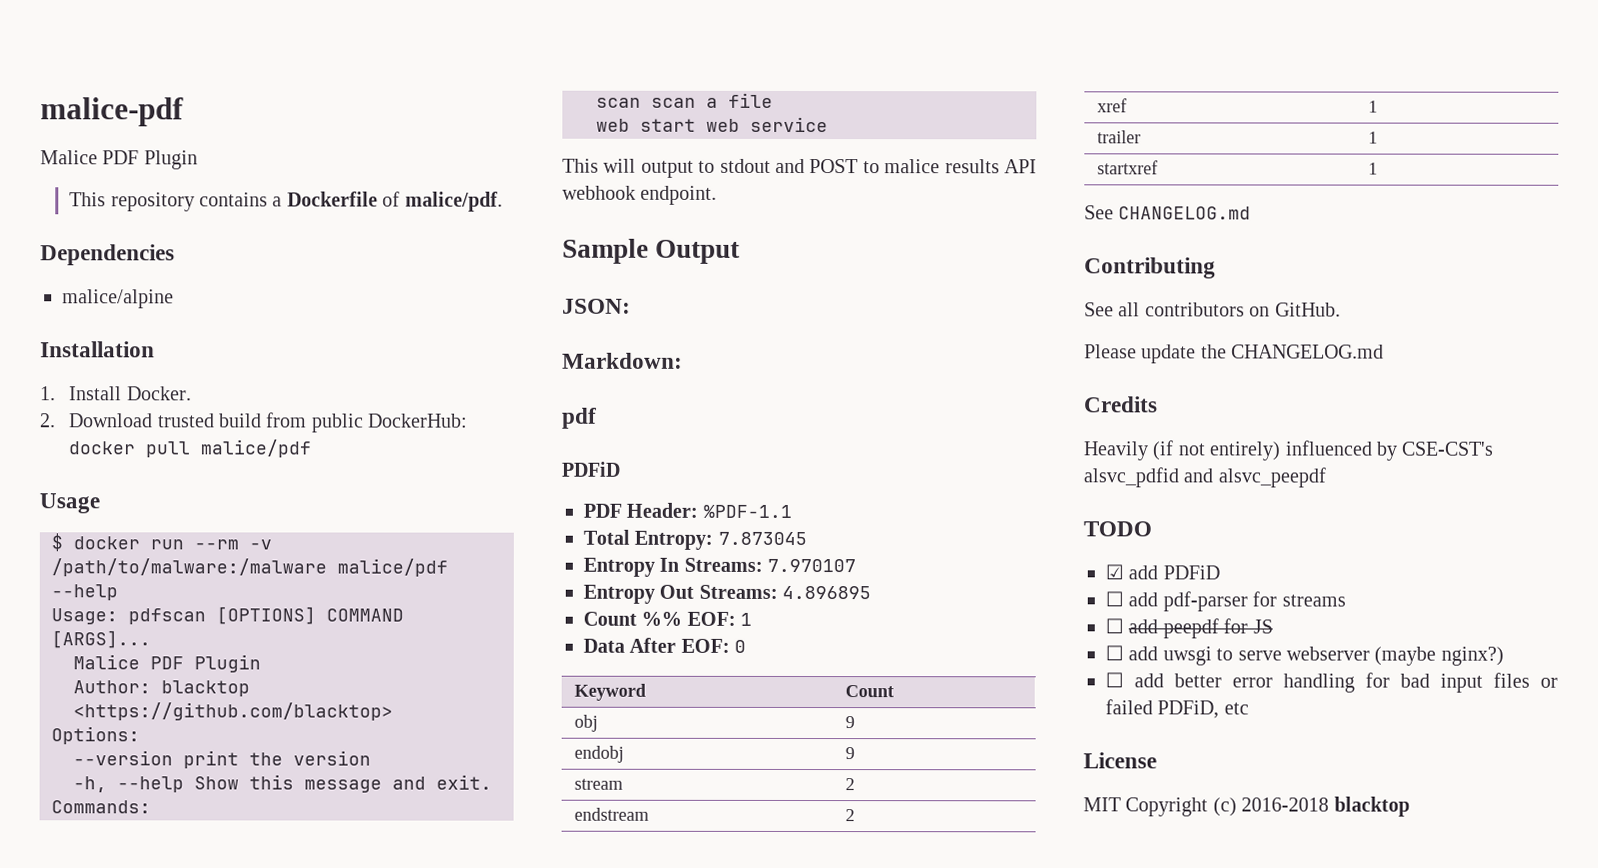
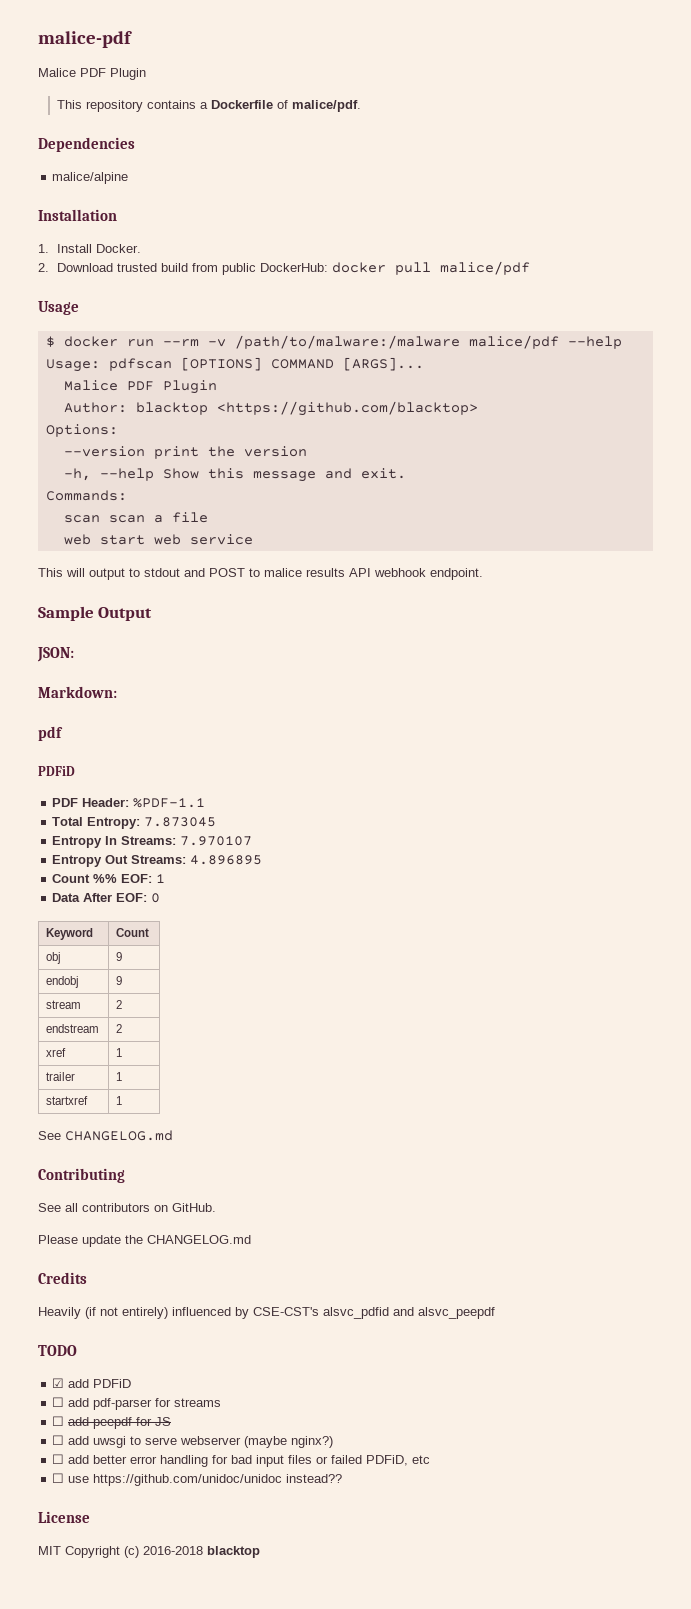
+ ☐ use https://github.com/unidoc/unidoc instead??

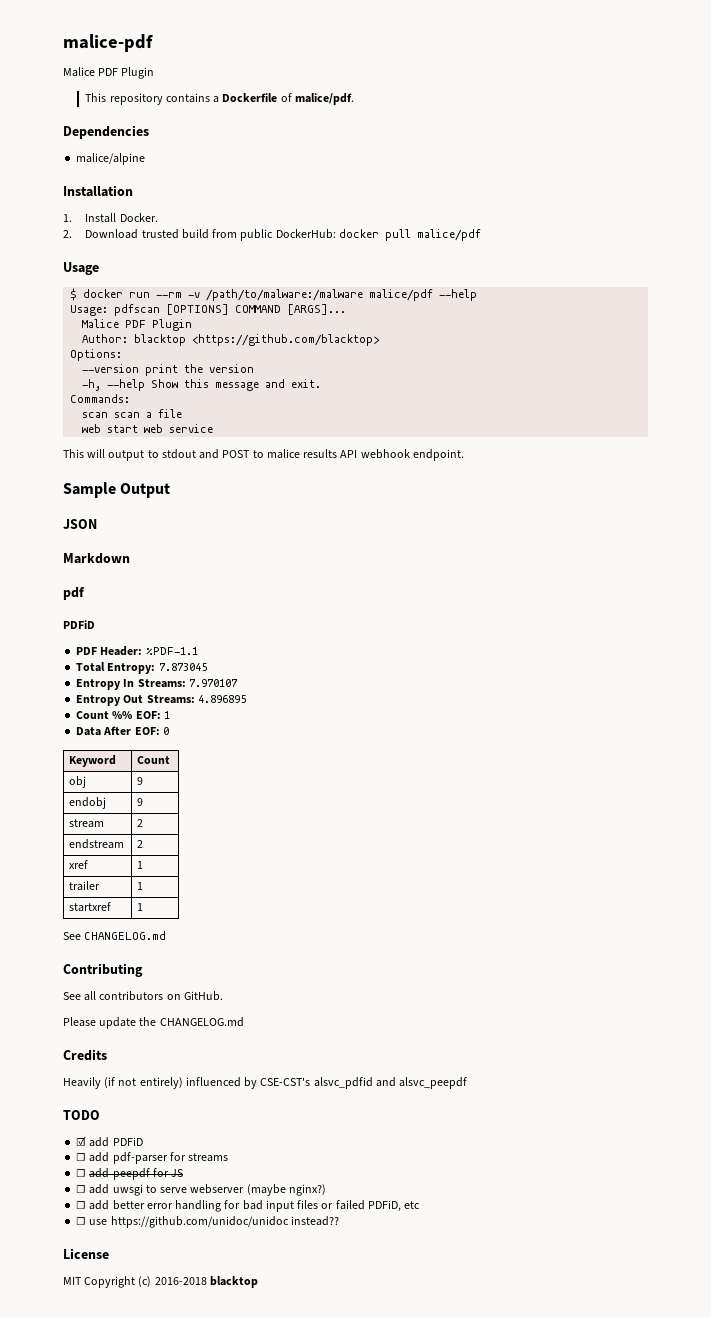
- JSON:
- Markdown:
+ JSON
+ Markdown

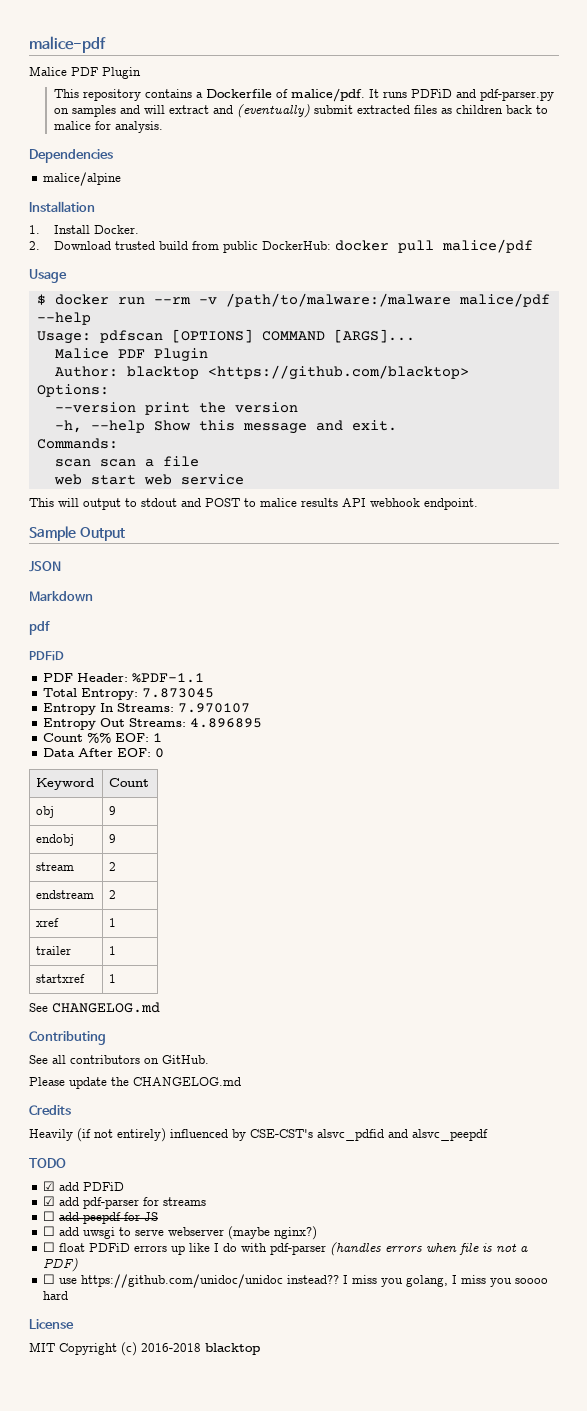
+ It runs PDFiD and pdf-parser.py on samples and will extract and (eventually) submit extracted files as children back to malice for analysis.
- ☐ add pdf-parser for streams
+ ☑ add pdf-parser for streams
- ☐ add better error handling for bad input files or failed PDFiD, etc
- ☐ use https://github.com/unidoc/unidoc instead??
+ ☐ float PDFiD errors up like I do with pdf-parser (handles errors when file is not a PDF)
+ ☐ use https://github.com/unidoc/unidoc instead?? I miss you golang, I miss you soooo hard

